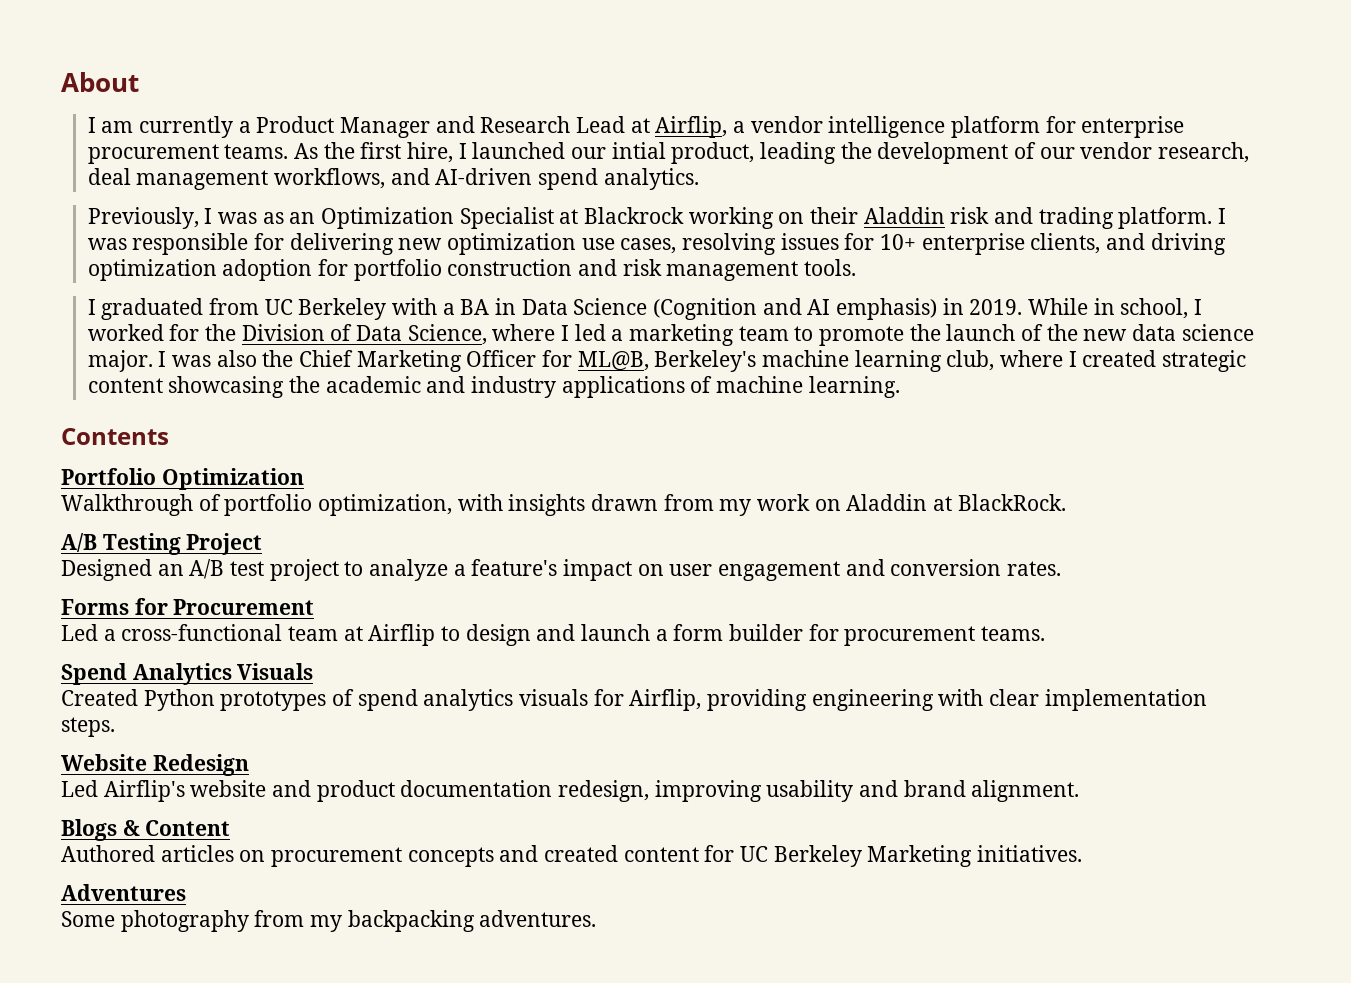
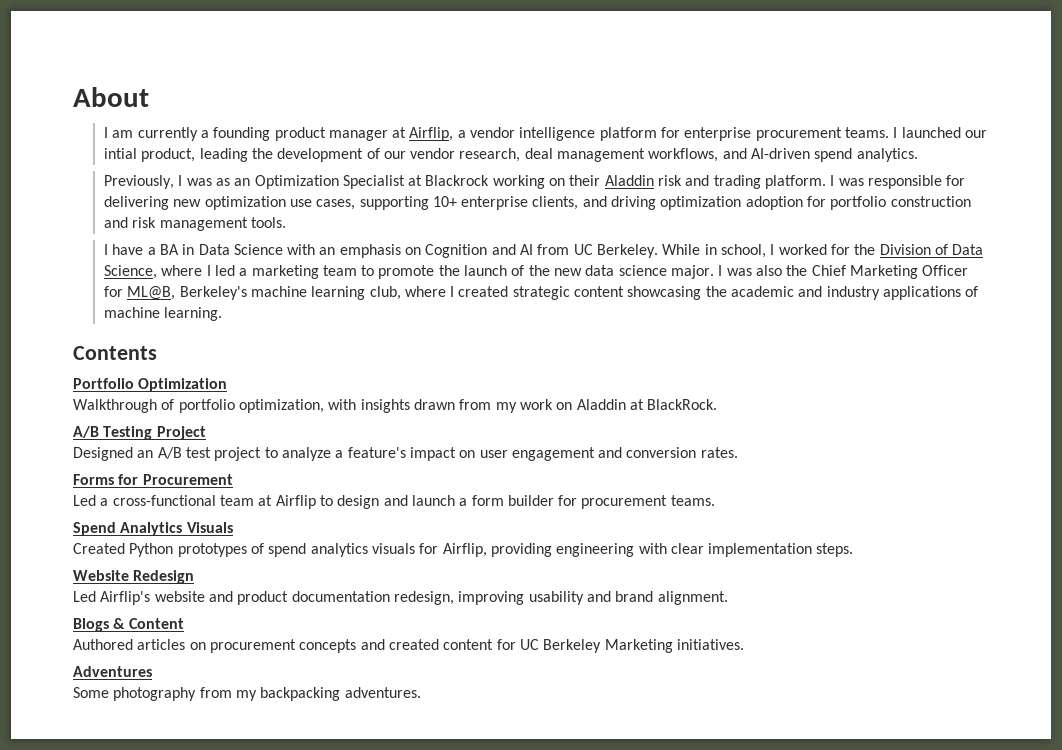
- I am currently a Product Manager and Research Lead at Airflip, a vendor intelligence platform for enterprise procurement teams.
+ I am currently a founding product manager at Airflip, a vendor intelligence platform for enterprise procurement teams.
- As the first hire, I launched our intial product, leading the development of our vendor research, deal management workflows, and AI-driven spend analytics.
+ I launched our intial product, leading the development of our vendor research, deal management workflows, and AI-driven spend analytics.
- I was responsible for delivering new optimization use cases, resolving issues for 10+ enterprise clients, and driving optimization adoption for portfolio construction and risk management tools.
+ I was responsible for delivering new optimization use cases, supporting 10+ enterprise clients, and driving optimization adoption for portfolio construction and risk management tools.
- I graduated from UC Berkeley with a BA in Data Science (Cognition and AI emphasis) in 2019.
+ I have a BA in Data Science with an emphasis on Cognition and AI from UC Berkeley.

